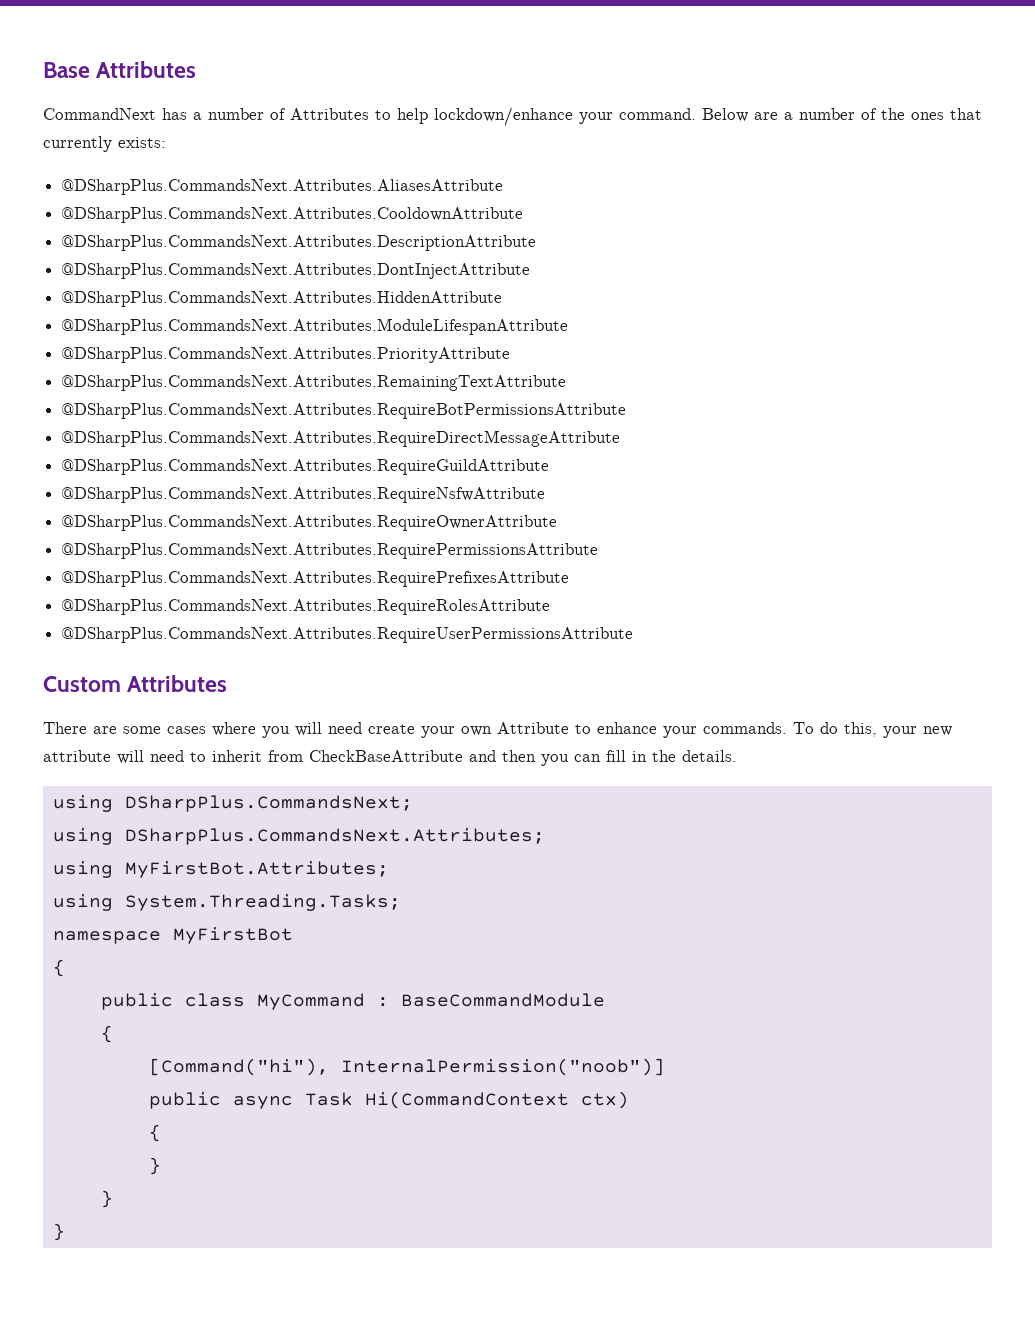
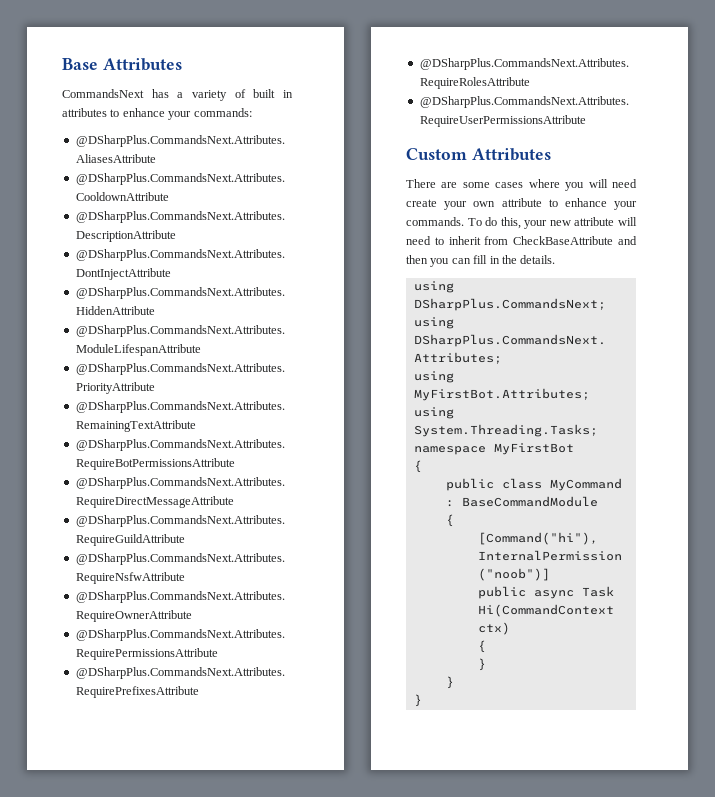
- CommandNext has a number of Attributes to help lockdown/enhance your command. Below are a number of the ones that currently exists:
+ CommandsNext has a variety of built in attributes to enhance your commands:
- There are some cases where you will need create your own Attribute to enhance your commands.
+ There are some cases where you will need create your own attribute to enhance your commands.

